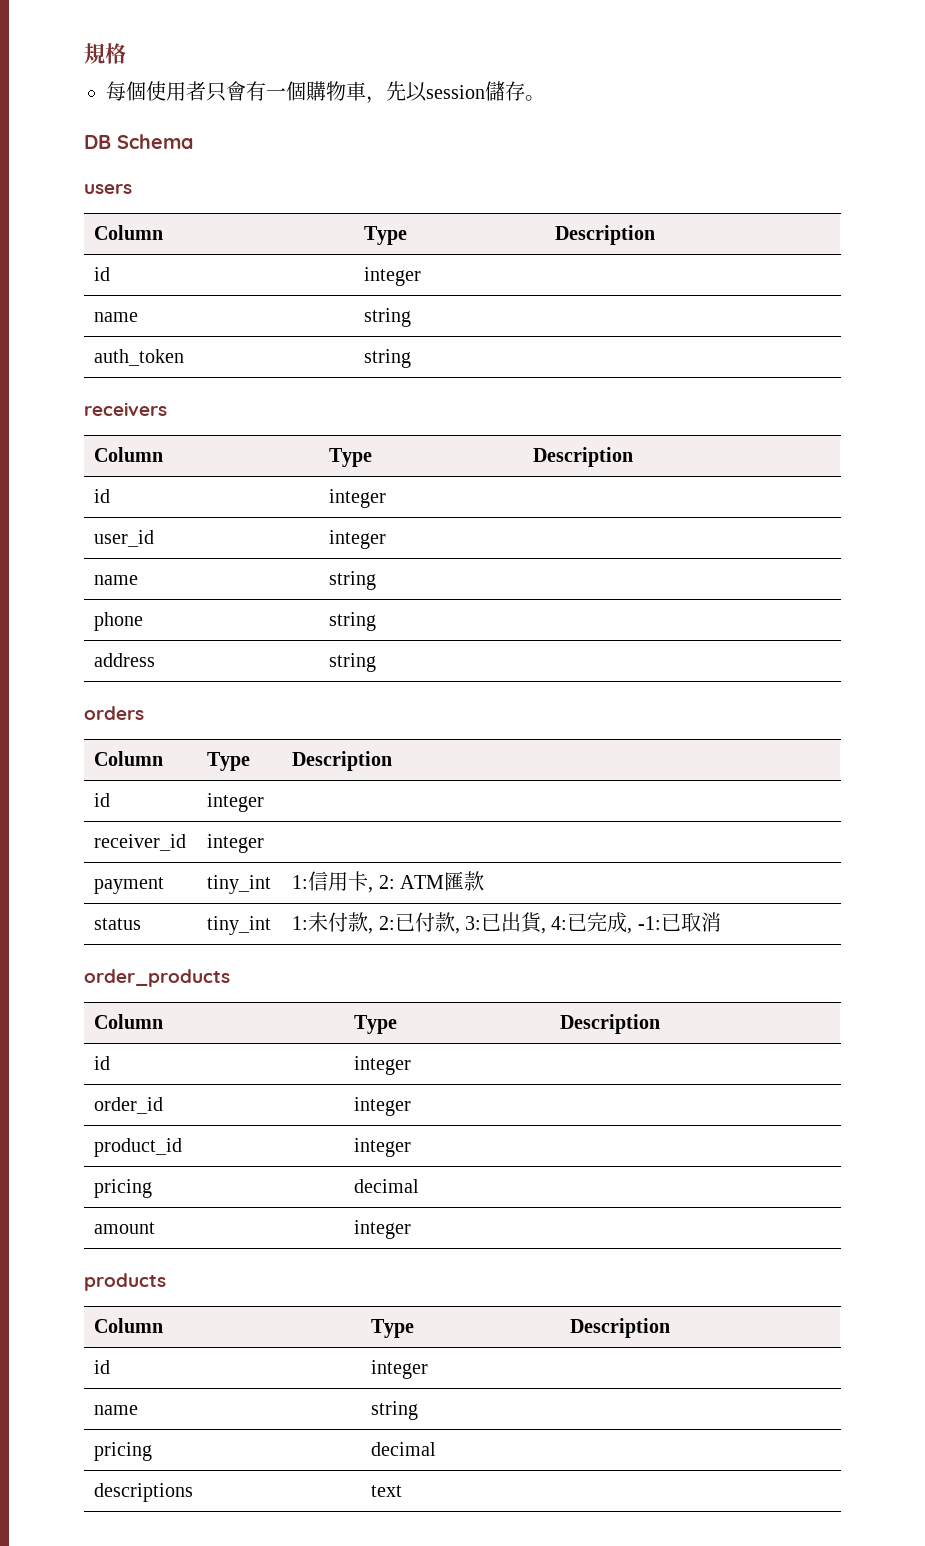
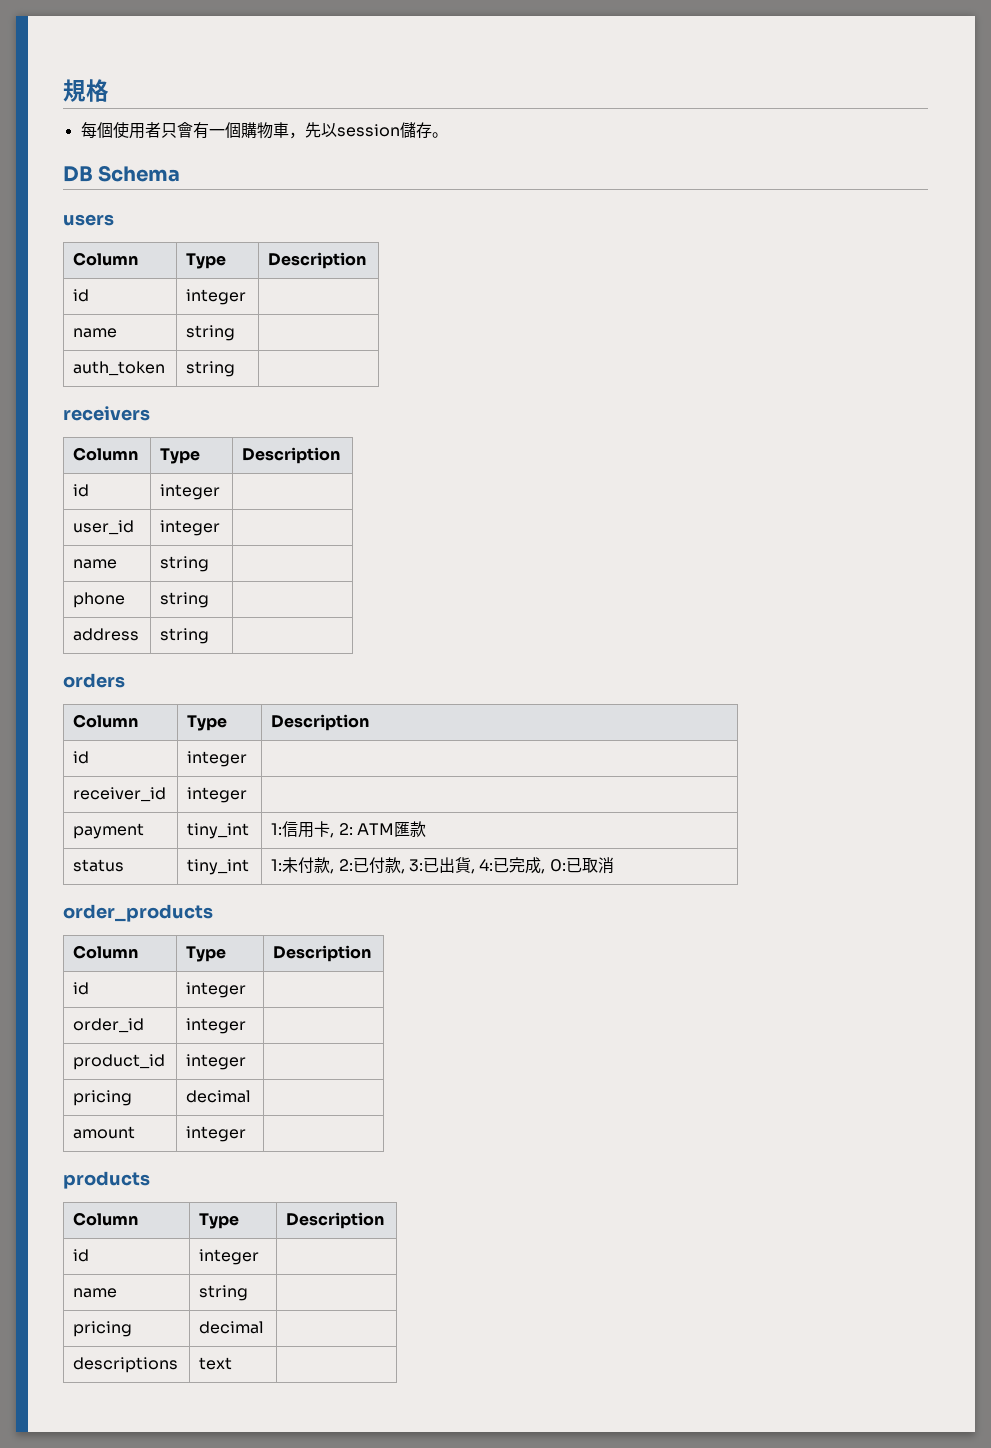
- status | tiny_int | 1:未付款, 2:已付款, 3:已出貨, 4:已完成, -1:已取消
+ status | tiny_int | 1:未付款, 2:已付款, 3:已出貨, 4:已完成, 0:已取消

